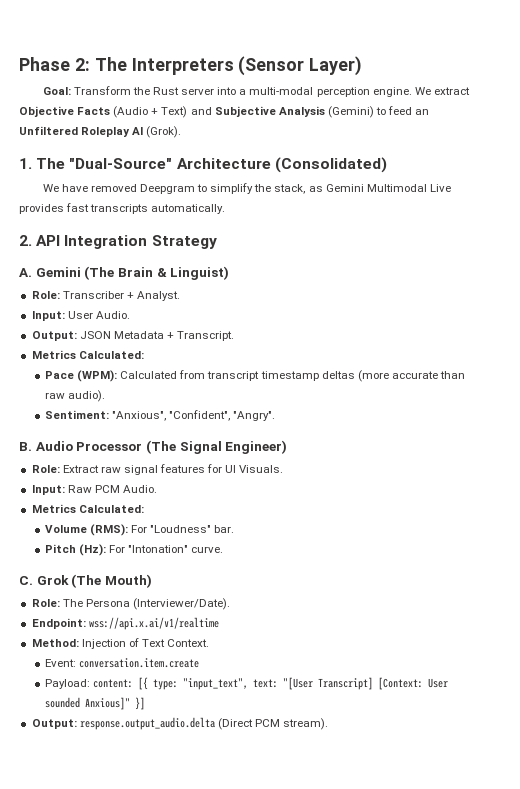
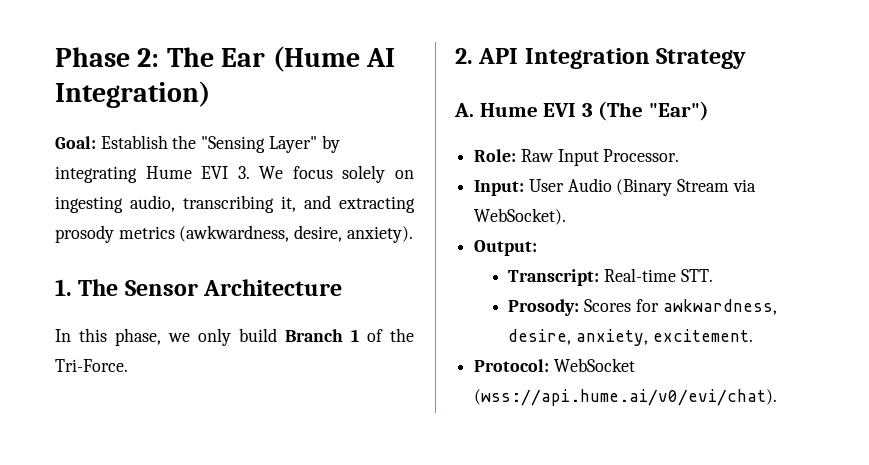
- Phase 2: The Interpreters (Sensor Layer)
- Goal: Transform the Rust server into a multi-modal perception engine. We extract Objective Facts (Audio + Text) and Subjective Analysis (Gemini) to feed an Unfiltered Roleplay AI (Grok).
+ Phase 2: The Ear (Hume AI Integration)
+ Goal: Establish the "Sensing Layer" by integrating Hume EVI 3. We focus solely on ingesting audio, transcribing it, and extracting prosody metrics (awkwardness, desire, anxiety).
- 1. The "Dual-Source" Architecture (Consolidated)
- We have removed Deepgram to simplify the stack, as Gemini Multimodal Live provides fast transcripts automatically.
+ 1. The Sensor Architecture
+ In this phase, we only build Branch 1 of the Tri-Force.
- A. Gemini (The Brain & Linguist)
- Role: Transcriber + Analyst.
- Input: User Audio.
- Output: JSON Metadata + Transcript.
- Metrics Calculated:
- Pace (WPM): Calculated from transcript timestamp deltas (more accurate than raw audio).
- Sentiment: "Anxious", "Confident", "Angry".
- B. Audio Processor (The Signal Engineer)
- Role: Extract raw signal features for UI Visuals.
- Input: Raw PCM Audio.
- Metrics Calculated:
- Volume (RMS): For "Loudness" bar.
- Pitch (Hz): For "Intonation" curve.
- C. Grok (The Mouth)
- Role: The Persona (Interviewer/Date).
- Endpoint: wss://api.x.ai/v1/realtime
- Method: Injection of Text Context.
- Event: conversation.item.create
- Payload: content: [{ type: "input_text", text: "[User Transcript] [Context: User sounded Anxious]" }]
- Output: response.output_audio.delta (Direct PCM stream).
+ A. Hume EVI 3 (The "Ear")
+ Role: Raw Input Processor.
+ Input: User Audio (Binary Stream via WebSocket).
+ Output:
+ Transcript: Real-time STT.
+ Prosody: Scores for awkwardness, desire, anxiety, excitement.
+ Protocol: WebSocket (wss://api.hume.ai/v0/evi/chat).

